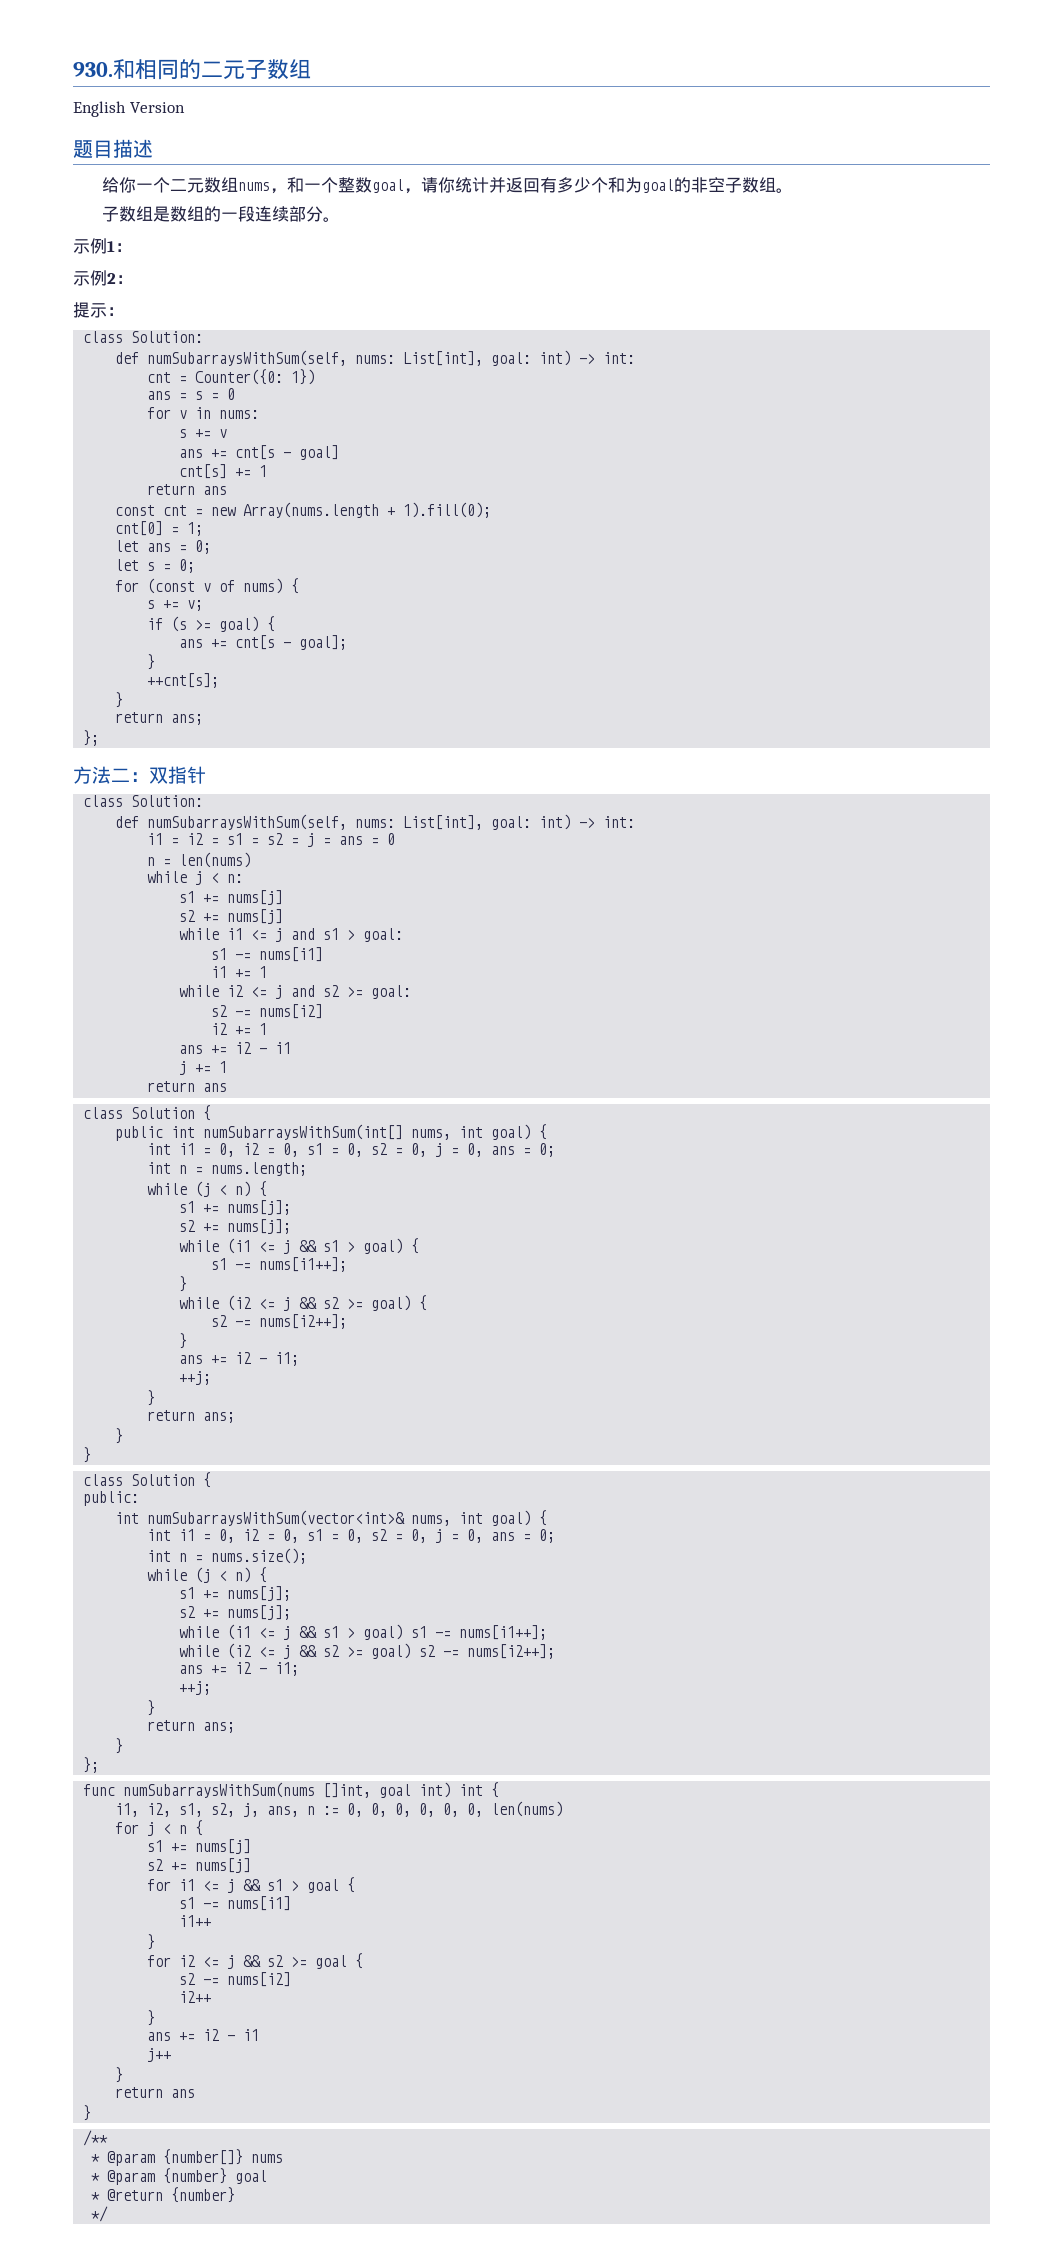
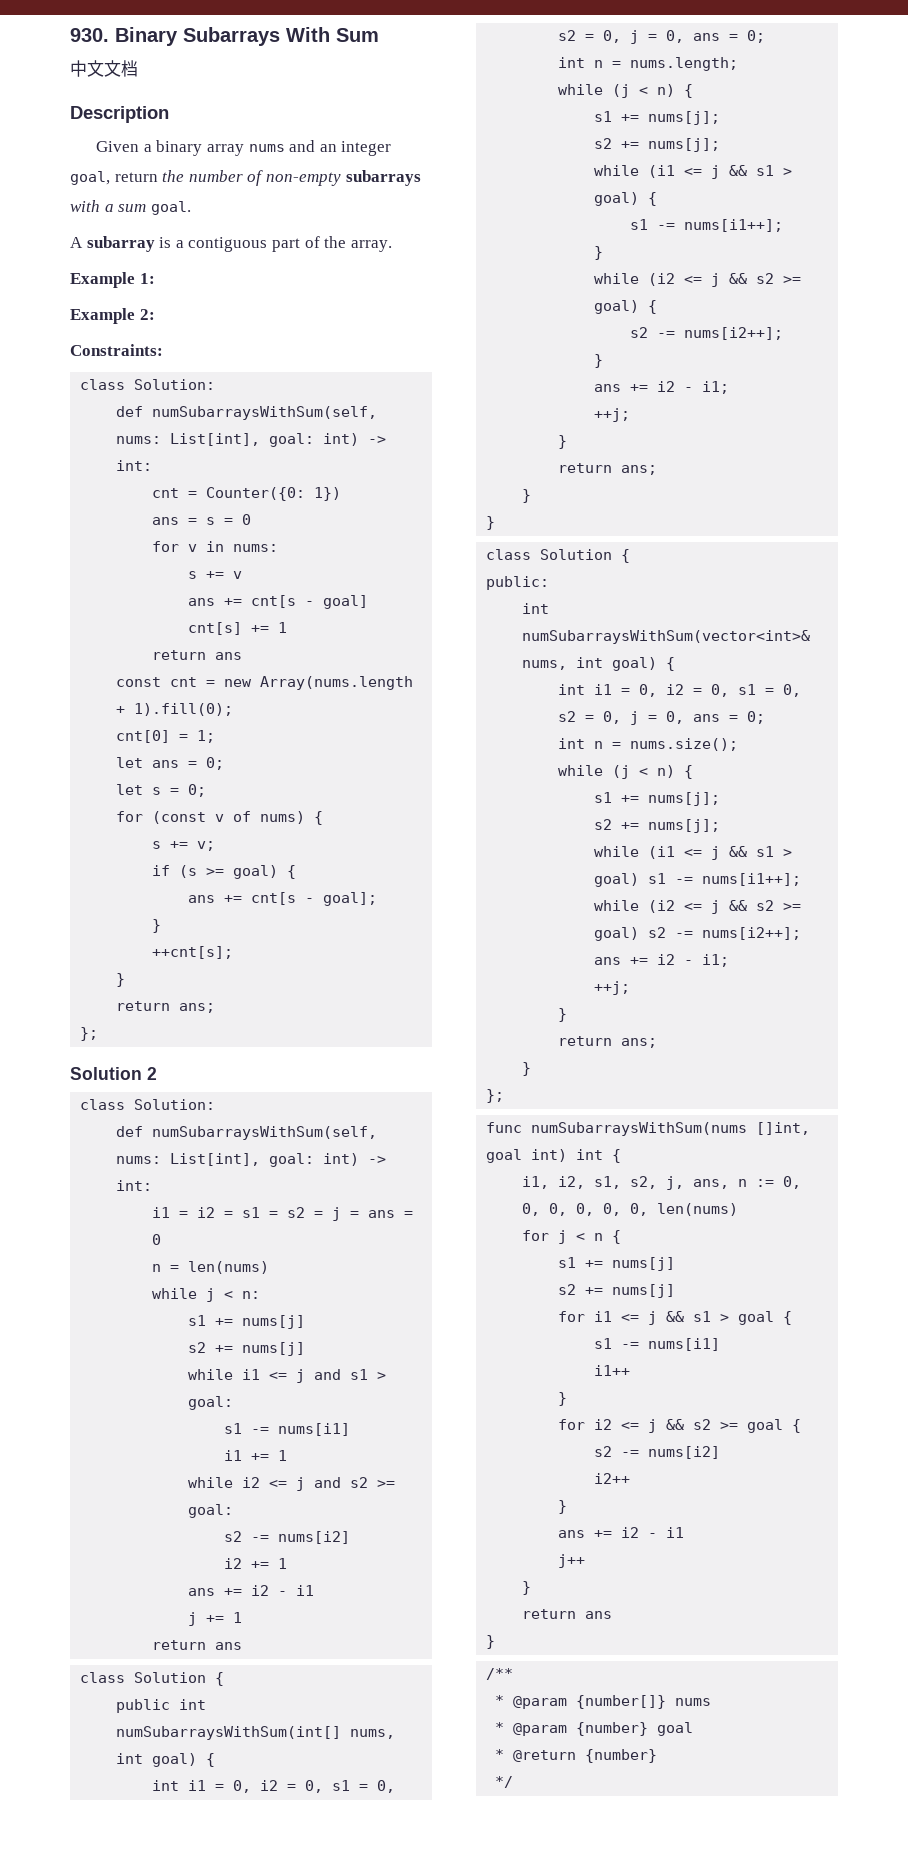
- 930.和相同的二元子数组
- English Version
- 题目描述
- 给你一个二元数组nums，和一个整数goal，请你统计并返回有多少个和为goal的非空子数组。
- 子数组是数组的一段连续部分。
- 示例1：
- 示例2：
- 提示：
+ 930. Binary Subarrays With Sum
+ 中文文档
+ Description
+ Given a binary array nums and an integer goal, return the number of non-empty subarrays with a sum goal.
+ A subarray is a contiguous part of the array.
+ Example 1:
+ Example 2:
+ Constraints:
- 方法二：双指针
+ Solution 2

